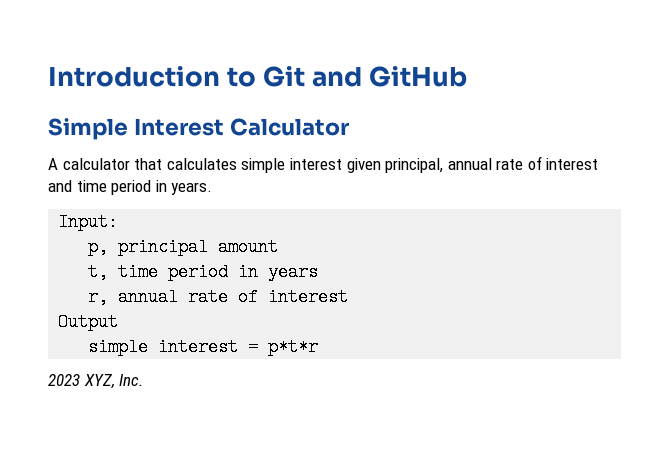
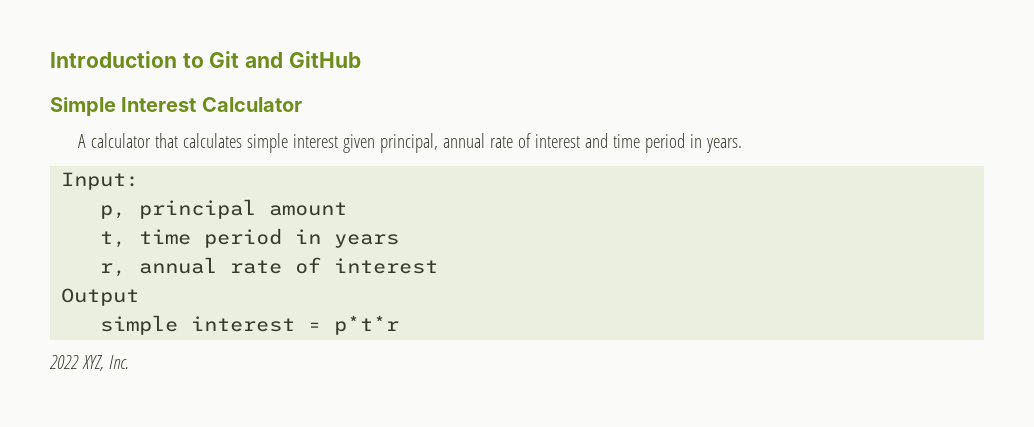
- 2023 XYZ, Inc.
+ 2022 XYZ, Inc.

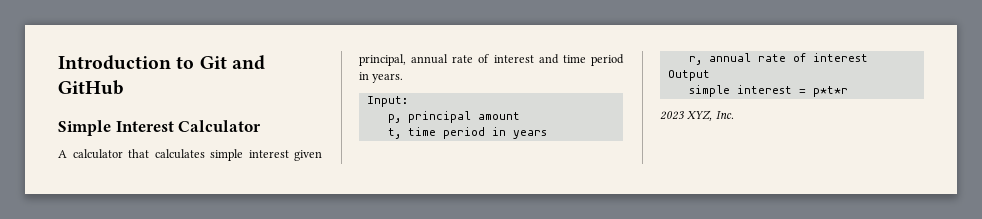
- 2022 XYZ, Inc.
+ 2023 XYZ, Inc.

